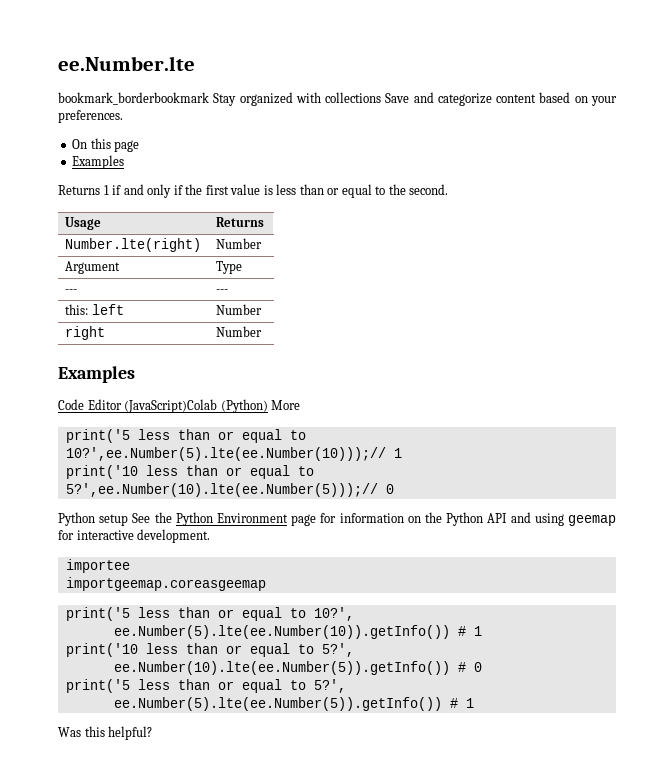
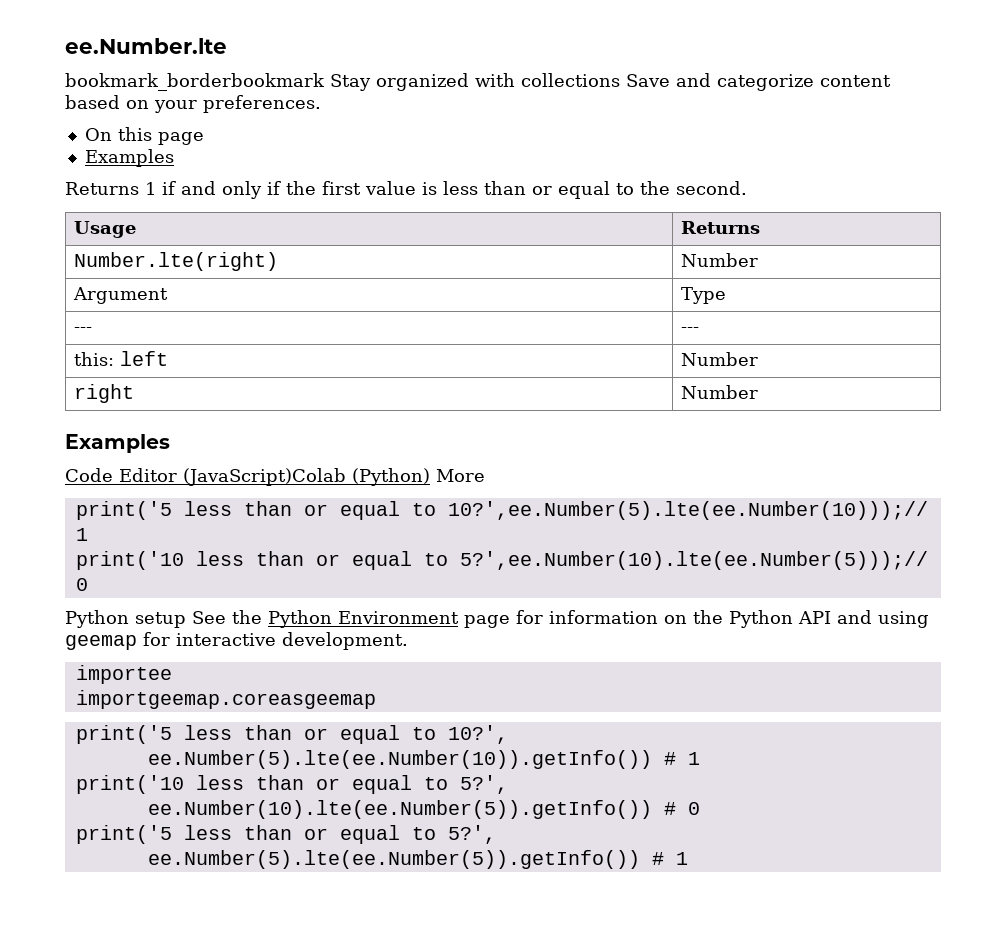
- Was this helpful?

